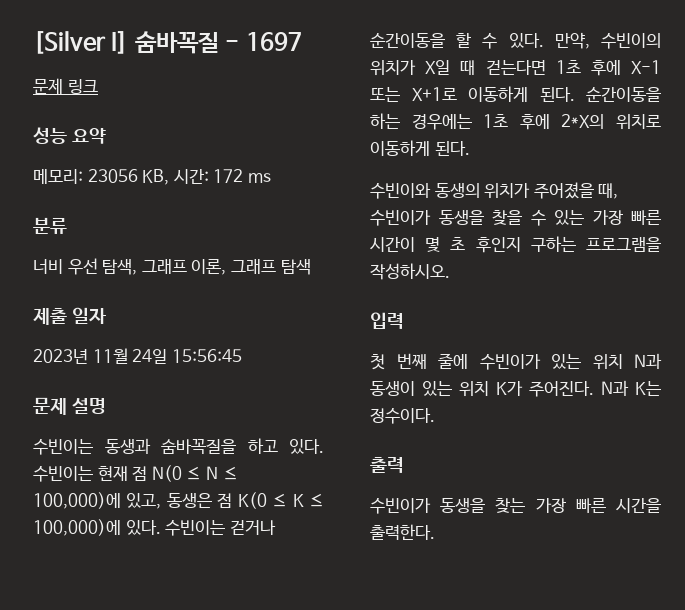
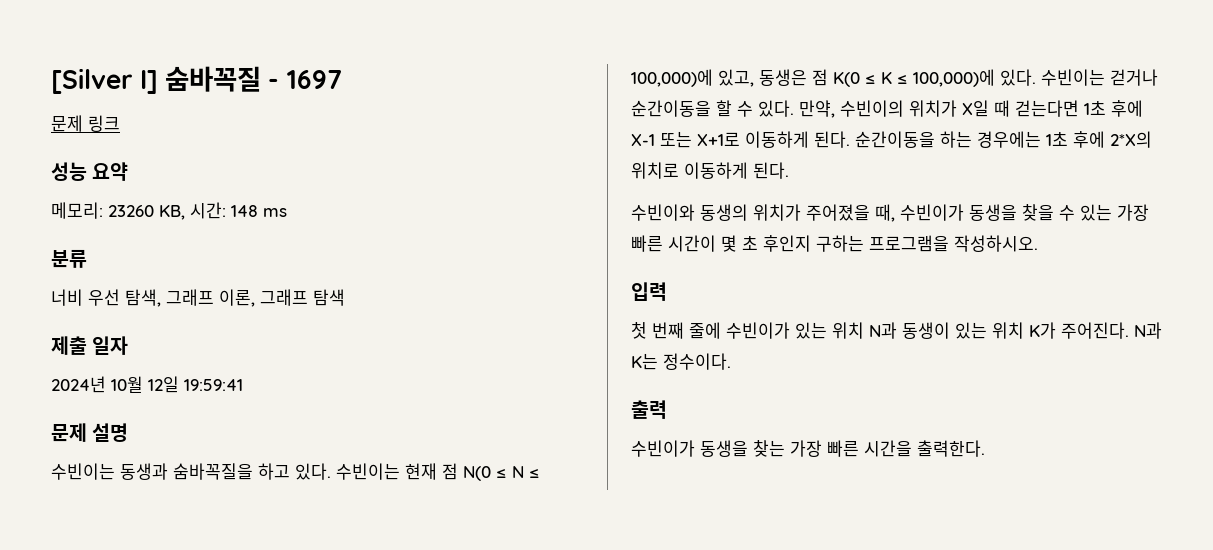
- 메모리: 23056 KB, 시간: 172 ms
+ 메모리: 23260 KB, 시간: 148 ms
- 2023년 11월 24일 15:56:45
+ 2024년 10월 12일 19:59:41

